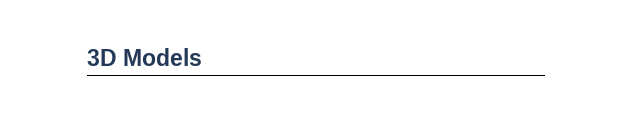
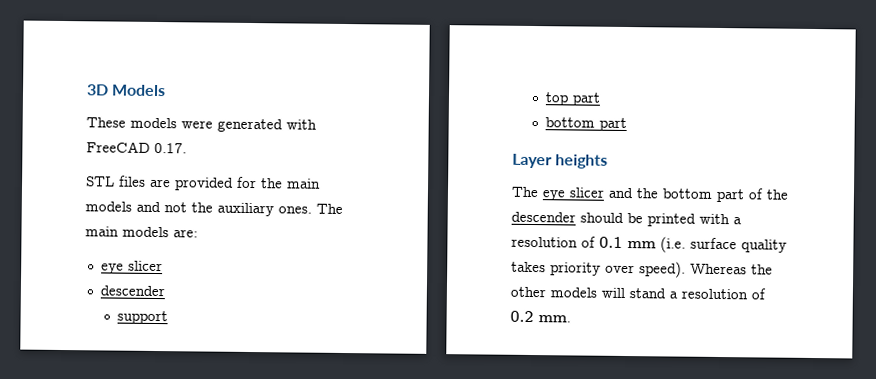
+ These models were generated with FreeCAD 0.17.
+ STL files are provided for the main models and not the auxiliary ones. The main models are:
+ eye slicer
+ descender
+ support
+ top part
+ bottom part
+ Layer heights
+ The eye slicer and the bottom part of the descender should be printed with a resolution of 0.1 mm (i.e. surface quality takes priority over speed). Whereas the other models will stand a resolution of 0.2 mm.

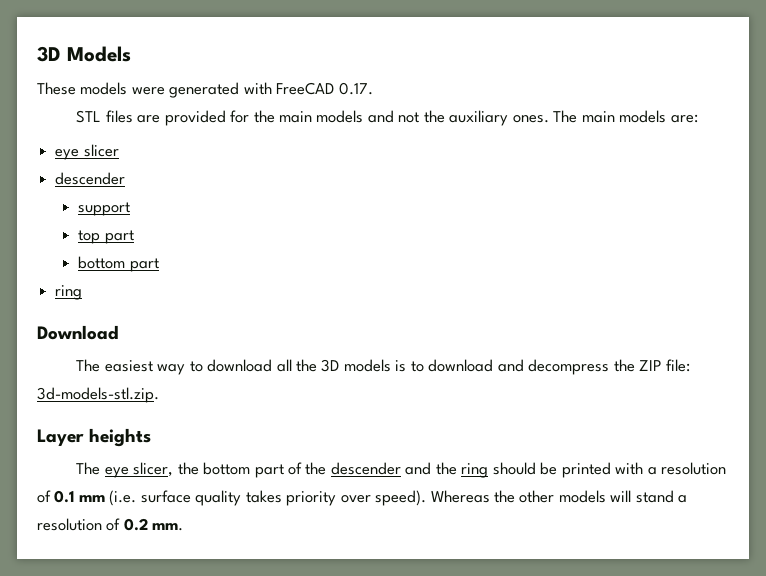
  top part
  bottom part
+ ring
+ Download
+ The easiest way to download all the 3D models is to download and decompress the ZIP file: 3d-models-stl.zip.
- The eye slicer and the bottom part of the descender should be printed with a resolution of 0.1 mm (i.e. surface quality takes priority over speed).
+ The eye slicer, the bottom part of the descender and the ring should be printed with a resolution of 0.1 mm (i.e. surface quality takes priority over speed).

